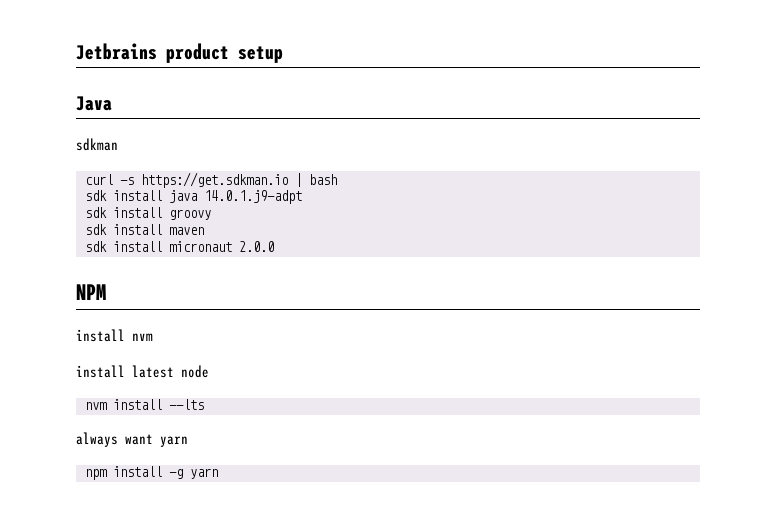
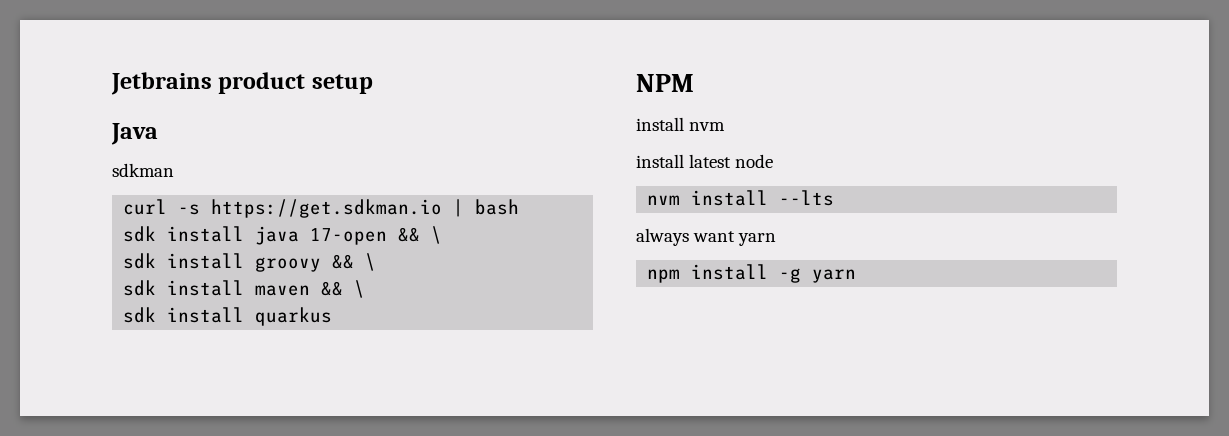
- sdk install java 14.0.1.j9-adpt
+ sdk install java 17-open && \
- sdk install groovy
+ sdk install groovy && \
- sdk install maven
- sdk install micronaut 2.0.0
+ sdk install maven && \
+ sdk install quarkus

